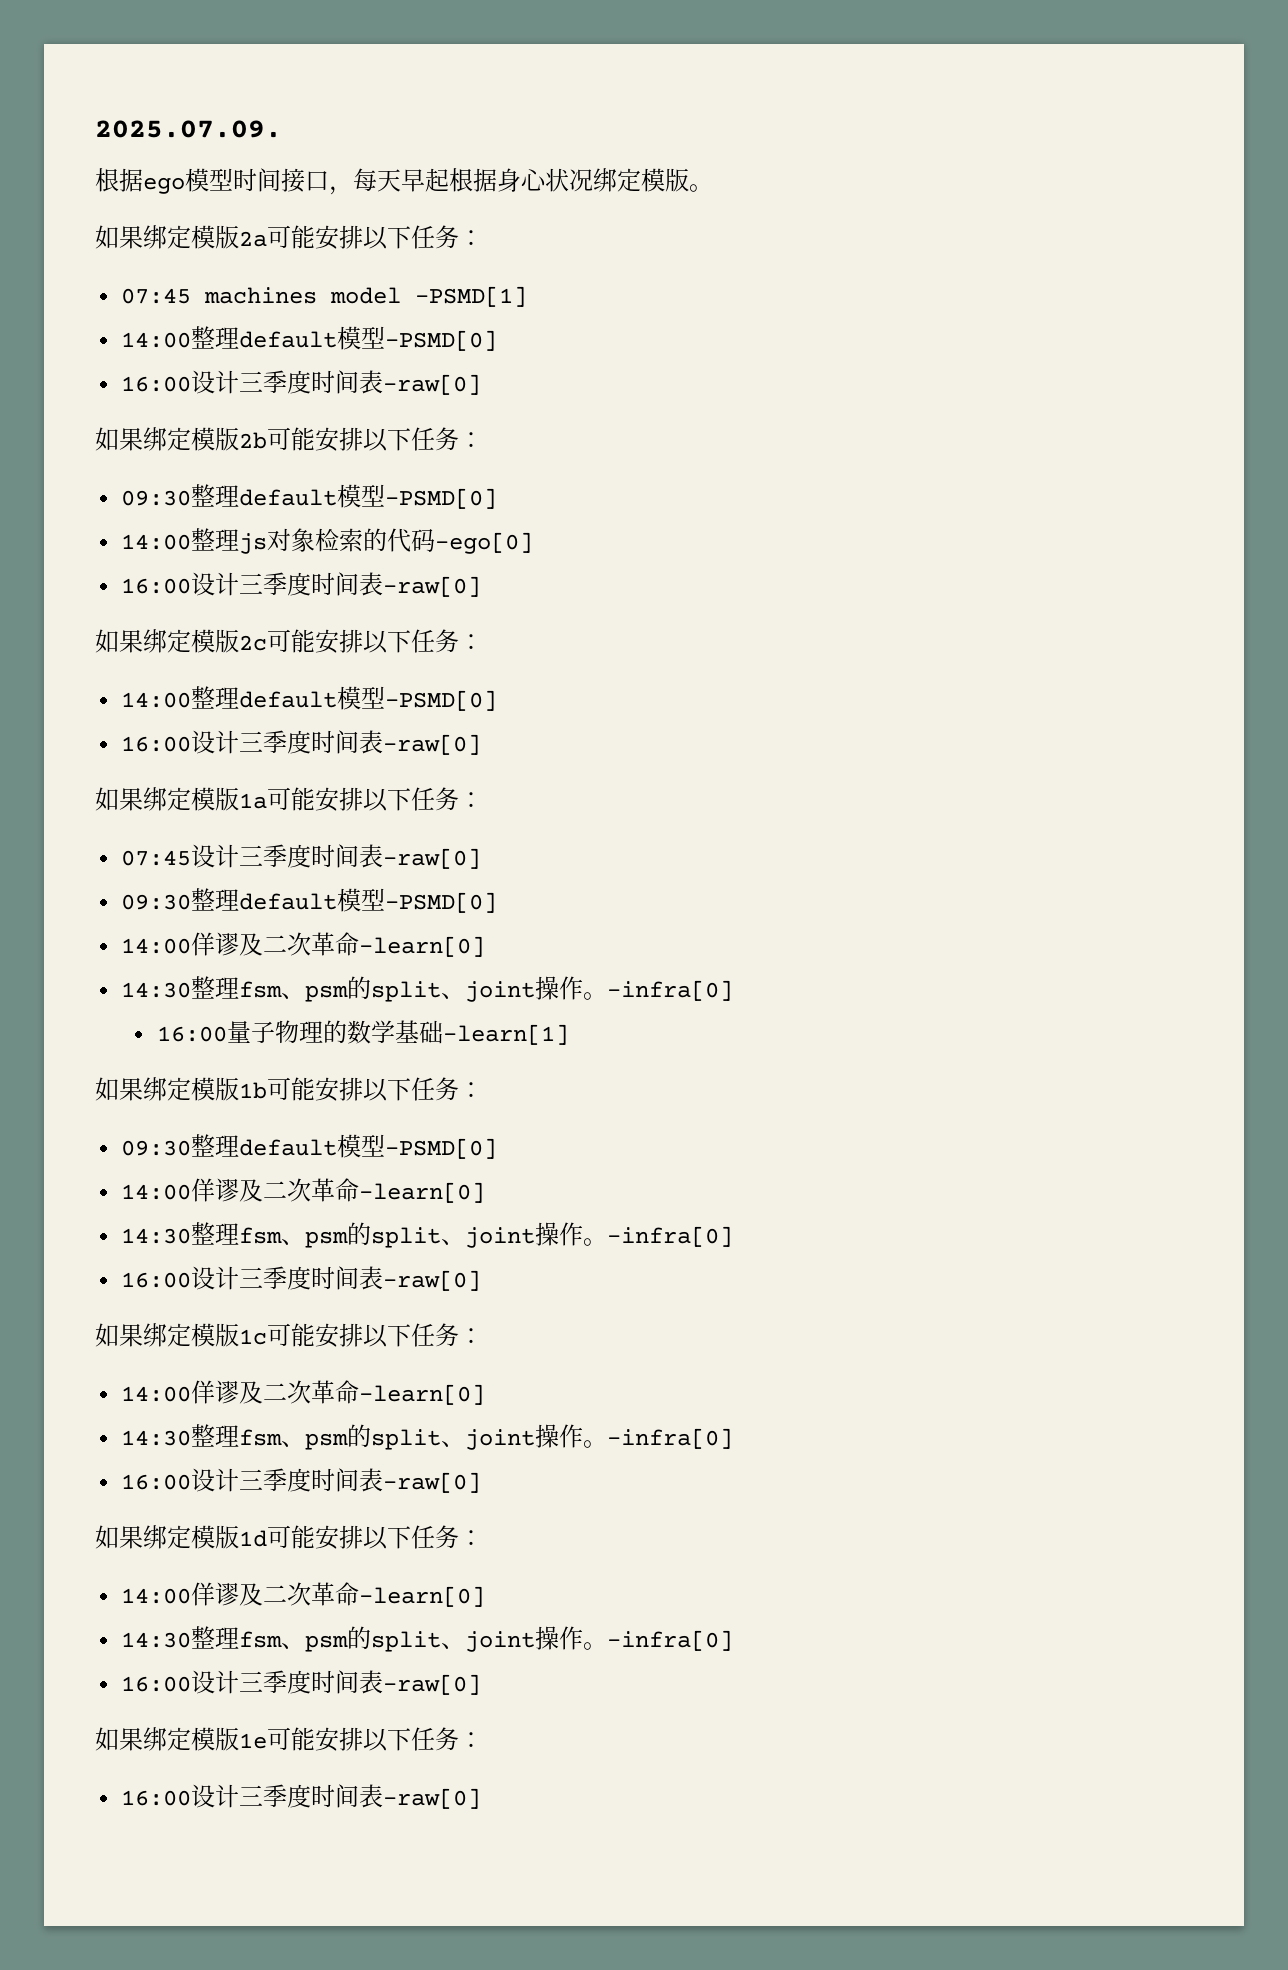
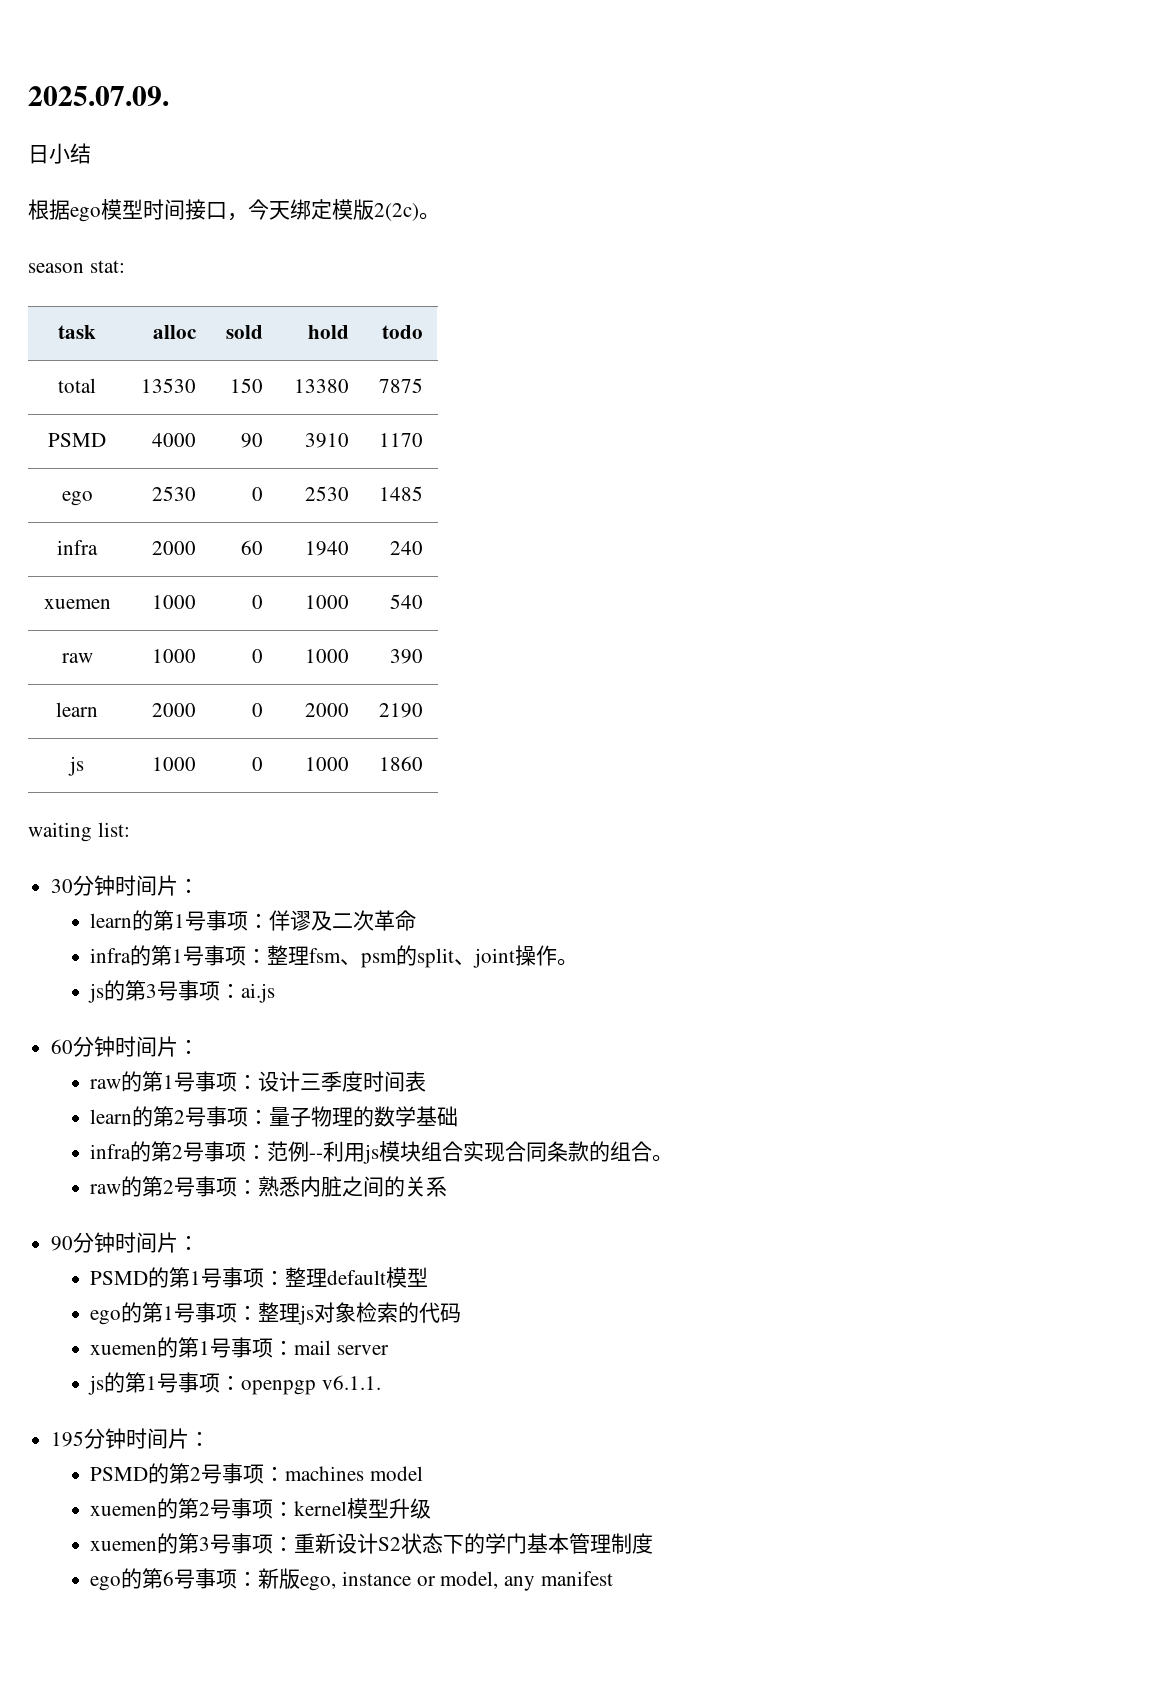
+ 日小结
- 根据ego模型时间接口，每天早起根据身心状况绑定模版。
- 如果绑定模版2a可能安排以下任务：
- 07:45 machines model -PSMD[1]
- 14:00整理default模型-PSMD[0]
- 16:00设计三季度时间表-raw[0]
- 如果绑定模版2b可能安排以下任务：
- 09:30整理default模型-PSMD[0]
- 14:00整理js对象检索的代码-ego[0]
- 16:00设计三季度时间表-raw[0]
- 如果绑定模版2c可能安排以下任务：
- 14:00整理default模型-PSMD[0]
- 16:00设计三季度时间表-raw[0]
- 如果绑定模版1a可能安排以下任务：
- 07:45设计三季度时间表-raw[0]
- 09:30整理default模型-PSMD[0]
- 14:00佯谬及二次革命-learn[0]
- 14:30整理fsm、psm的split、joint操作。-infra[0]
- 16:00量子物理的数学基础-learn[1]
- 如果绑定模版1b可能安排以下任务：
- 09:30整理default模型-PSMD[0]
- 14:00佯谬及二次革命-learn[0]
- 14:30整理fsm、psm的split、joint操作。-infra[0]
- 16:00设计三季度时间表-raw[0]
- 如果绑定模版1c可能安排以下任务：
- 14:00佯谬及二次革命-learn[0]
- 14:30整理fsm、psm的split、joint操作。-infra[0]
- 16:00设计三季度时间表-raw[0]
- 如果绑定模版1d可能安排以下任务：
- 14:00佯谬及二次革命-learn[0]
- 14:30整理fsm、psm的split、joint操作。-infra[0]
- 16:00设计三季度时间表-raw[0]
- 如果绑定模版1e可能安排以下任务：
- 16:00设计三季度时间表-raw[0]
+ 根据ego模型时间接口，今天绑定模版2(2c)。
+ season stat:
+ task | alloc | sold | hold | todo
+ total | 13530 | 150 | 13380 | 7875
+ PSMD | 4000 | 90 | 3910 | 1170
+ ego | 2530 | 0 | 2530 | 1485
+ infra | 2000 | 60 | 1940 | 240
+ xuemen | 1000 | 0 | 1000 | 540
+ raw | 1000 | 0 | 1000 | 390
+ learn | 2000 | 0 | 2000 | 2190
+ js | 1000 | 0 | 1000 | 1860
+ waiting list:
+ 30分钟时间片：
+ learn的第1号事项：佯谬及二次革命
+ infra的第1号事项：整理fsm、psm的split、joint操作。
+ js的第3号事项：ai.js
+ 60分钟时间片：
+ raw的第1号事项：设计三季度时间表
+ learn的第2号事项：量子物理的数学基础
+ infra的第2号事项：范例--利用js模块组合实现合同条款的组合。
+ raw的第2号事项：熟悉内脏之间的关系
+ 90分钟时间片：
+ PSMD的第1号事项：整理default模型
+ ego的第1号事项：整理js对象检索的代码
+ xuemen的第1号事项：mail server
+ js的第1号事项：openpgp v6.1.1.
+ 195分钟时间片：
+ PSMD的第2号事项：machines model
+ xuemen的第2号事项：kernel模型升级
+ xuemen的第3号事项：重新设计S2状态下的学门基本管理制度
+ ego的第6号事项：新版ego, instance or model, any manifest

